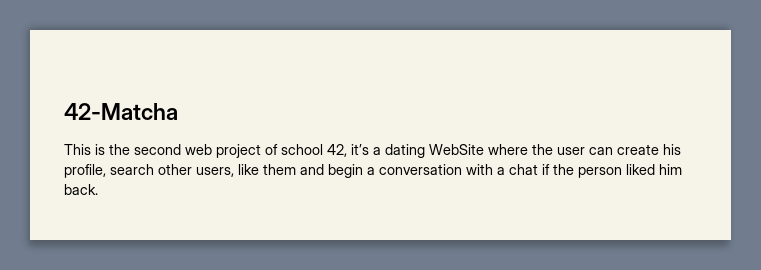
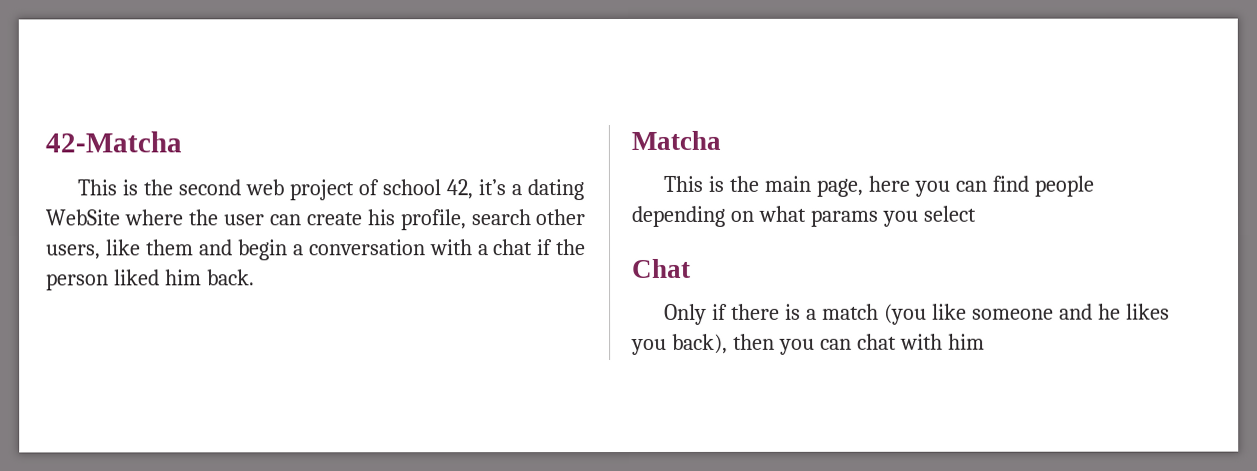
+ Matcha
+ This is the main page, here you can find people depending on what params you select
+ Chat
+ Only if there is a match (you like someone and he likes you back), then you can chat with him

